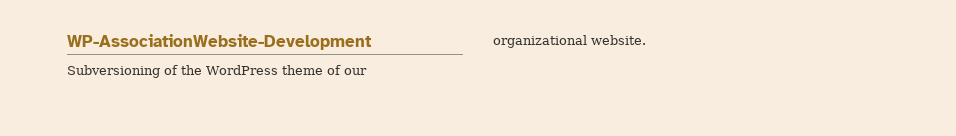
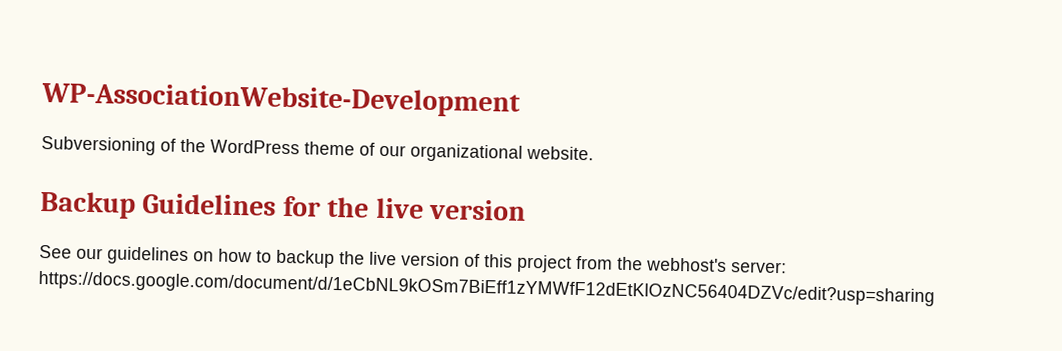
+ Backup Guidelines for the live version
+ See our guidelines on how to backup the live version of this project from the webhost's server: https://docs.google.com/document/d/1eCbNL9kOSm7BiEff1zYMWfF12dEtKlOzNC56404DZVc/edit?usp=sharing

